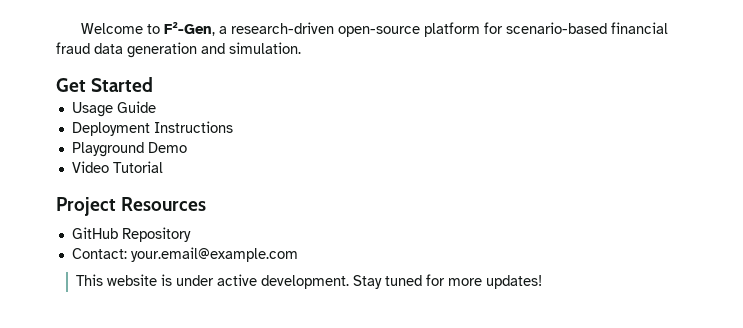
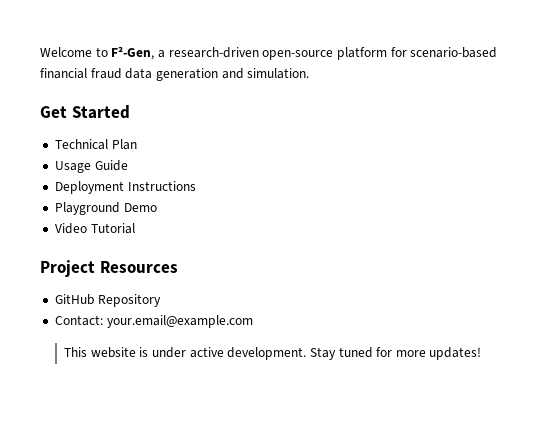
+ Technical Plan

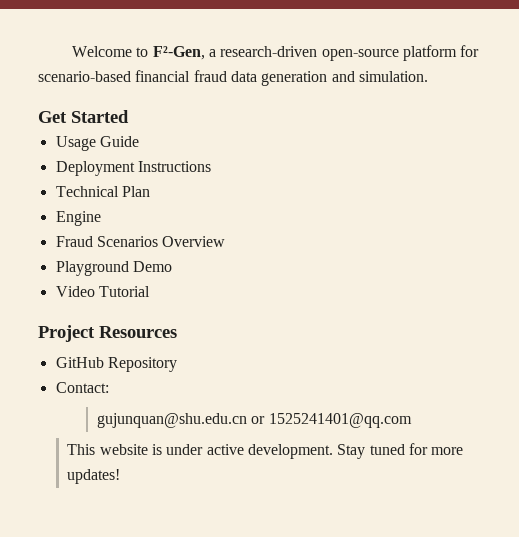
- Technical Plan
+ Technical Plan
+ Engine
+ Fraud Scenarios Overview
- Contact: your.email@example.com
+ Contact:
+ gujunquan@shu.edu.cn or 1525241401@qq.com

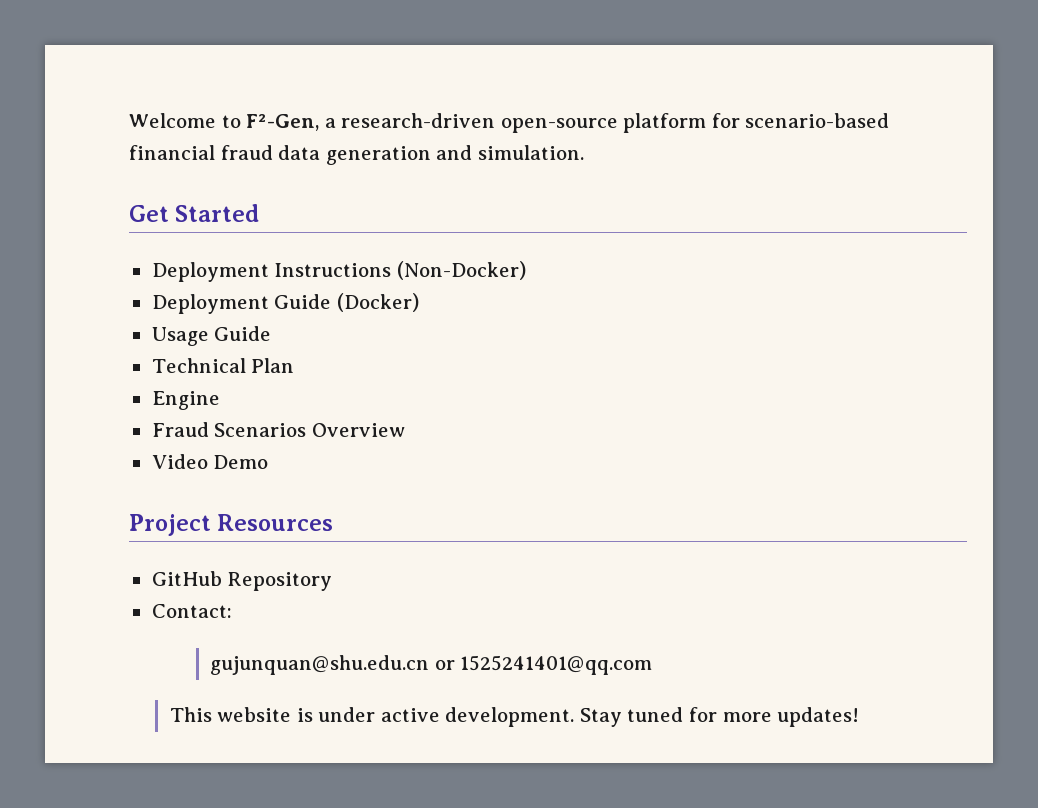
+ Deployment Instructions (Non-Docker)
+ Deployment Guide (Docker)
- Deployment Instructions
- Playground Demo
+ Video Demo
- Video Tutorial

